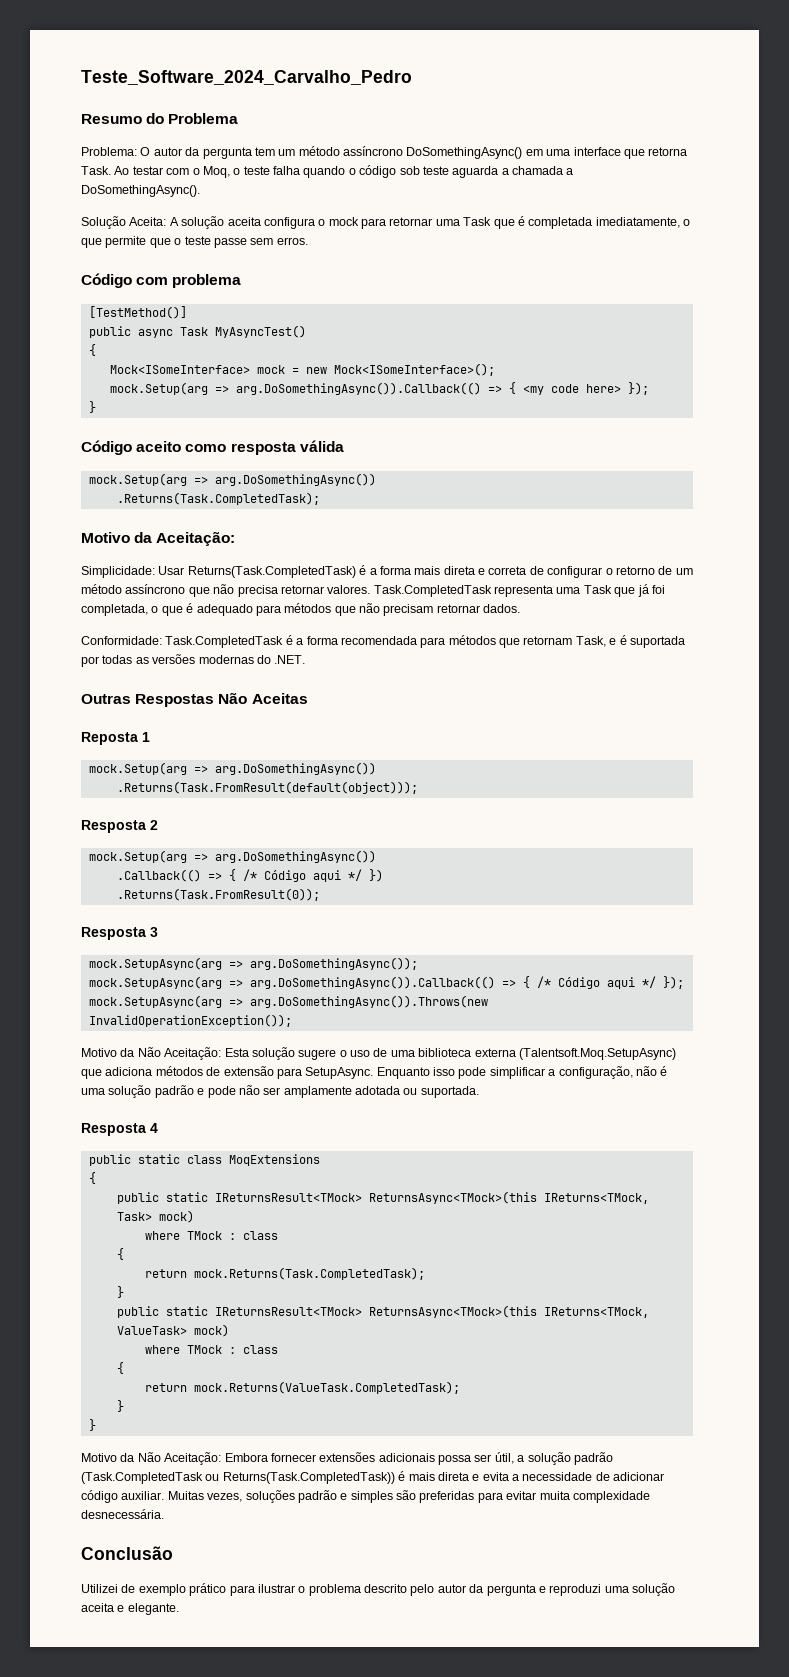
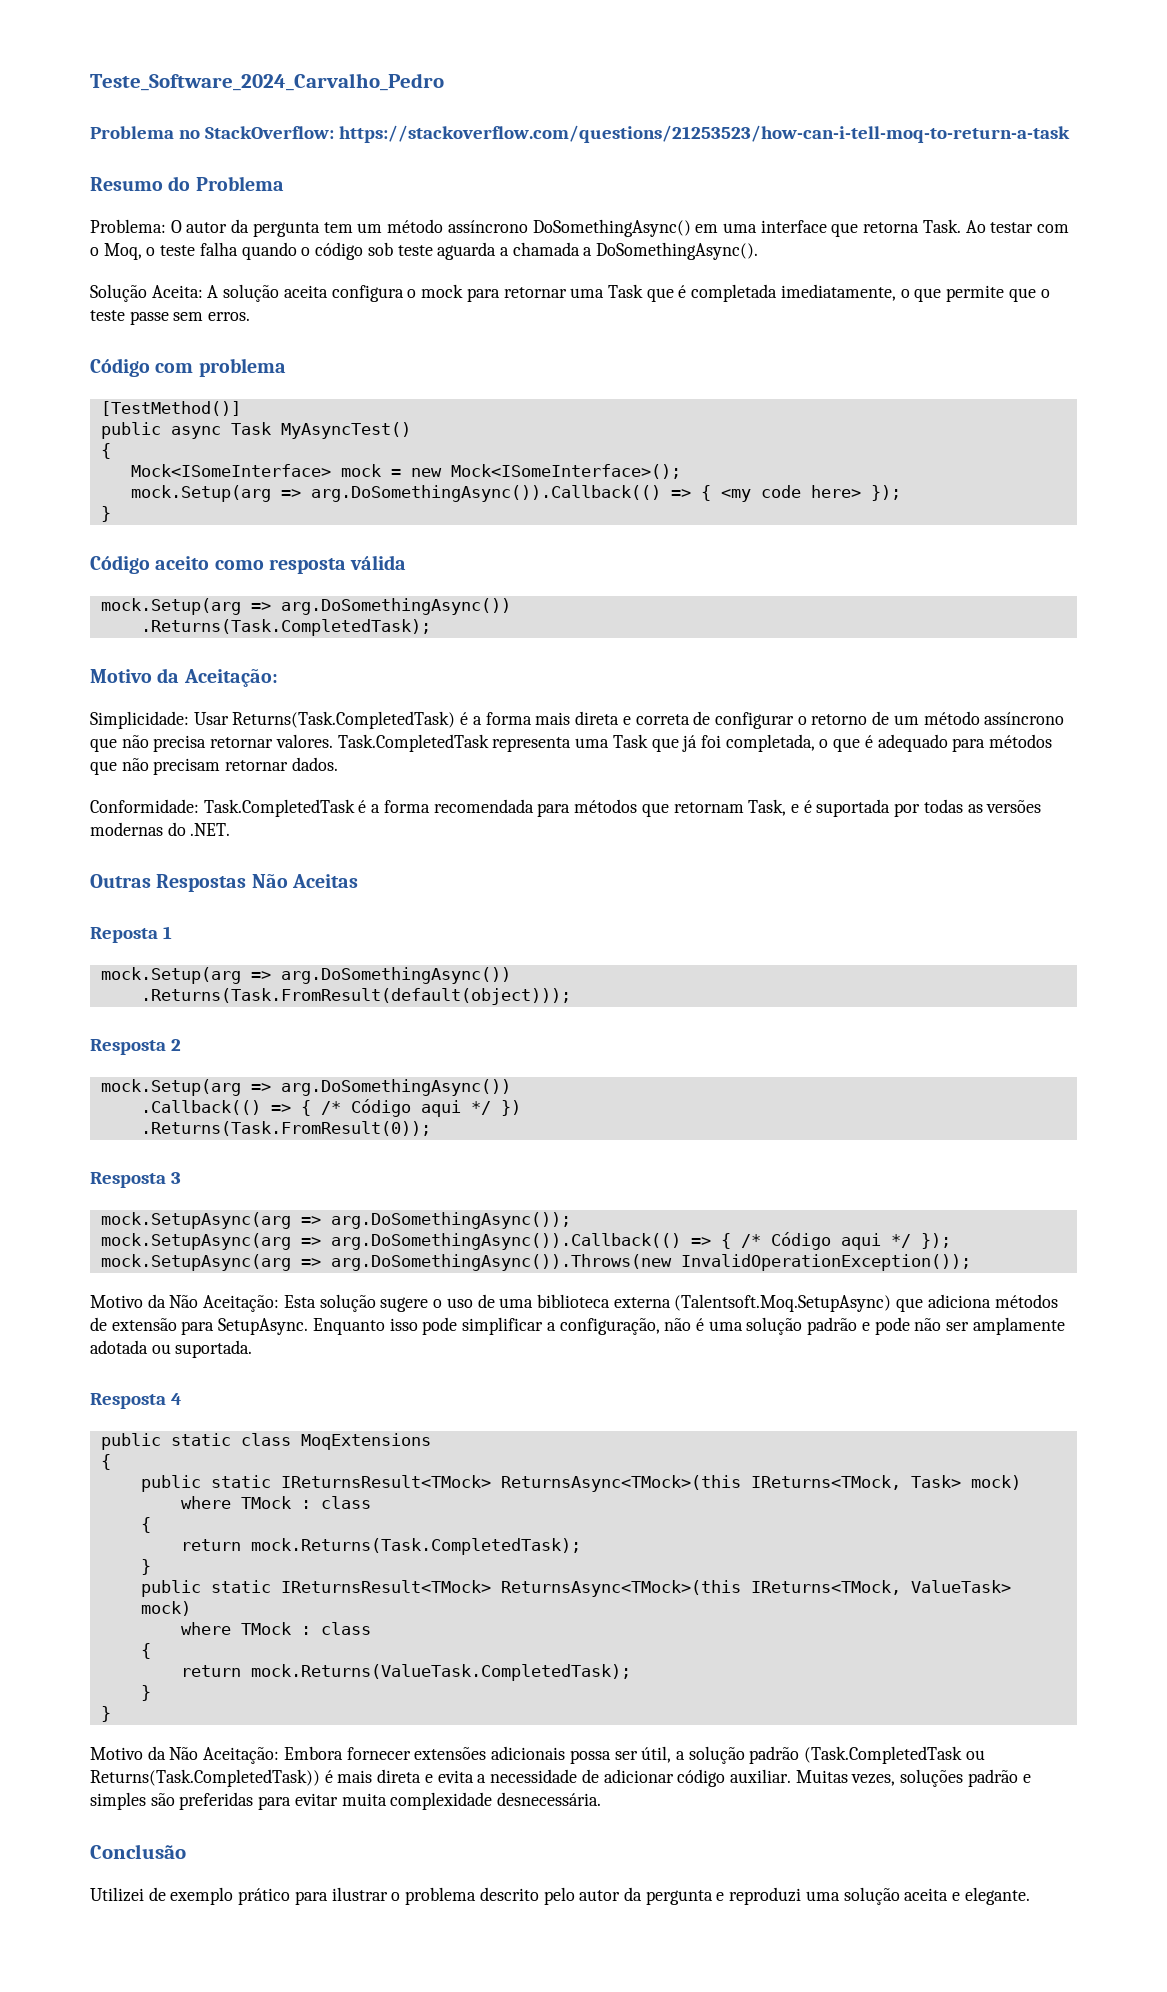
+ Problema no StackOverflow: https://stackoverflow.com/questions/21253523/how-can-i-tell-moq-to-return-a-task

